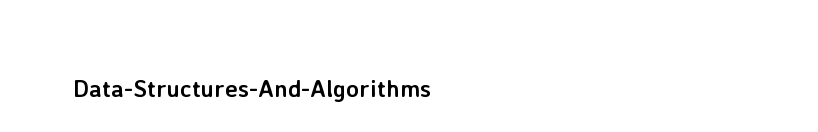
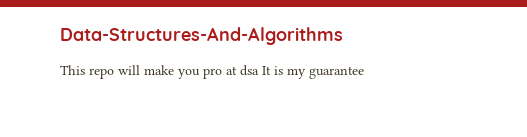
+ This repo will make you pro at dsa It is my guarantee

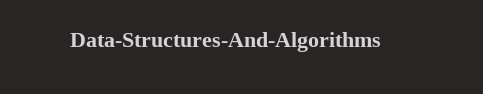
- This repo will make you pro at dsa It is my guarantee

